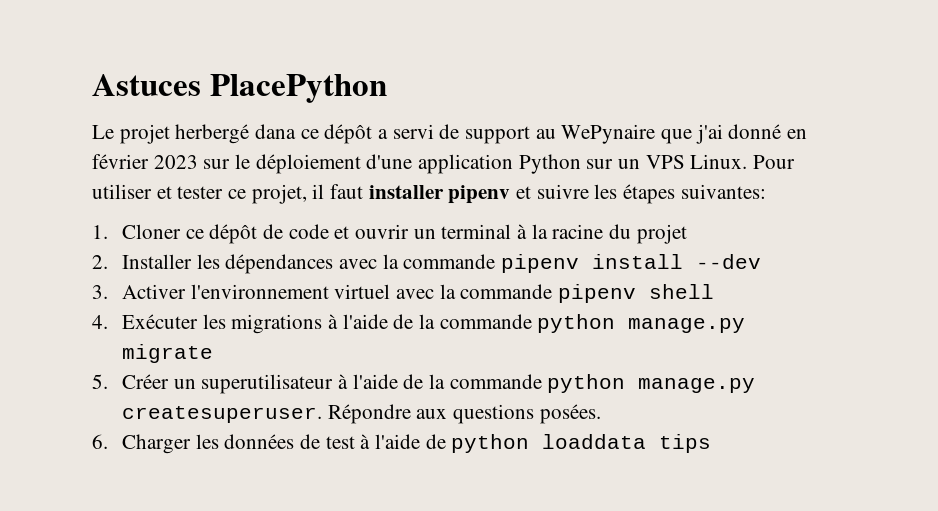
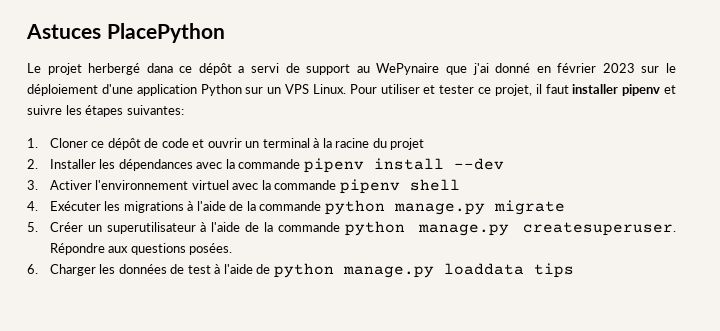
- 6. Charger les données de test à l'aide de python loaddata tips
+ 6. Charger les données de test à l'aide de python manage.py loaddata tips

